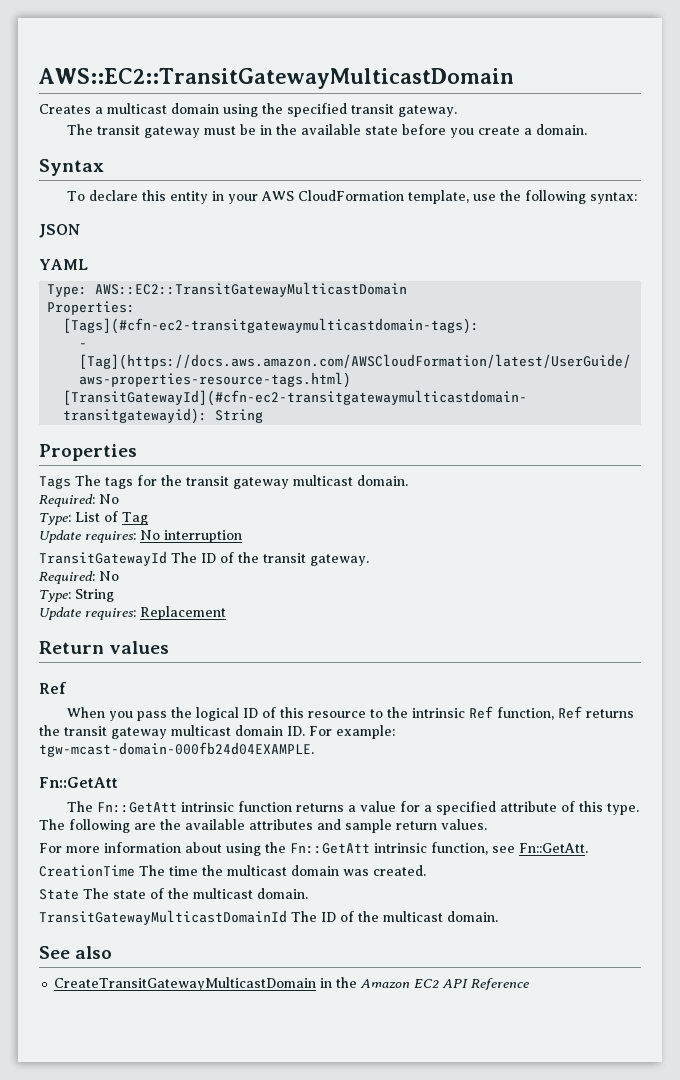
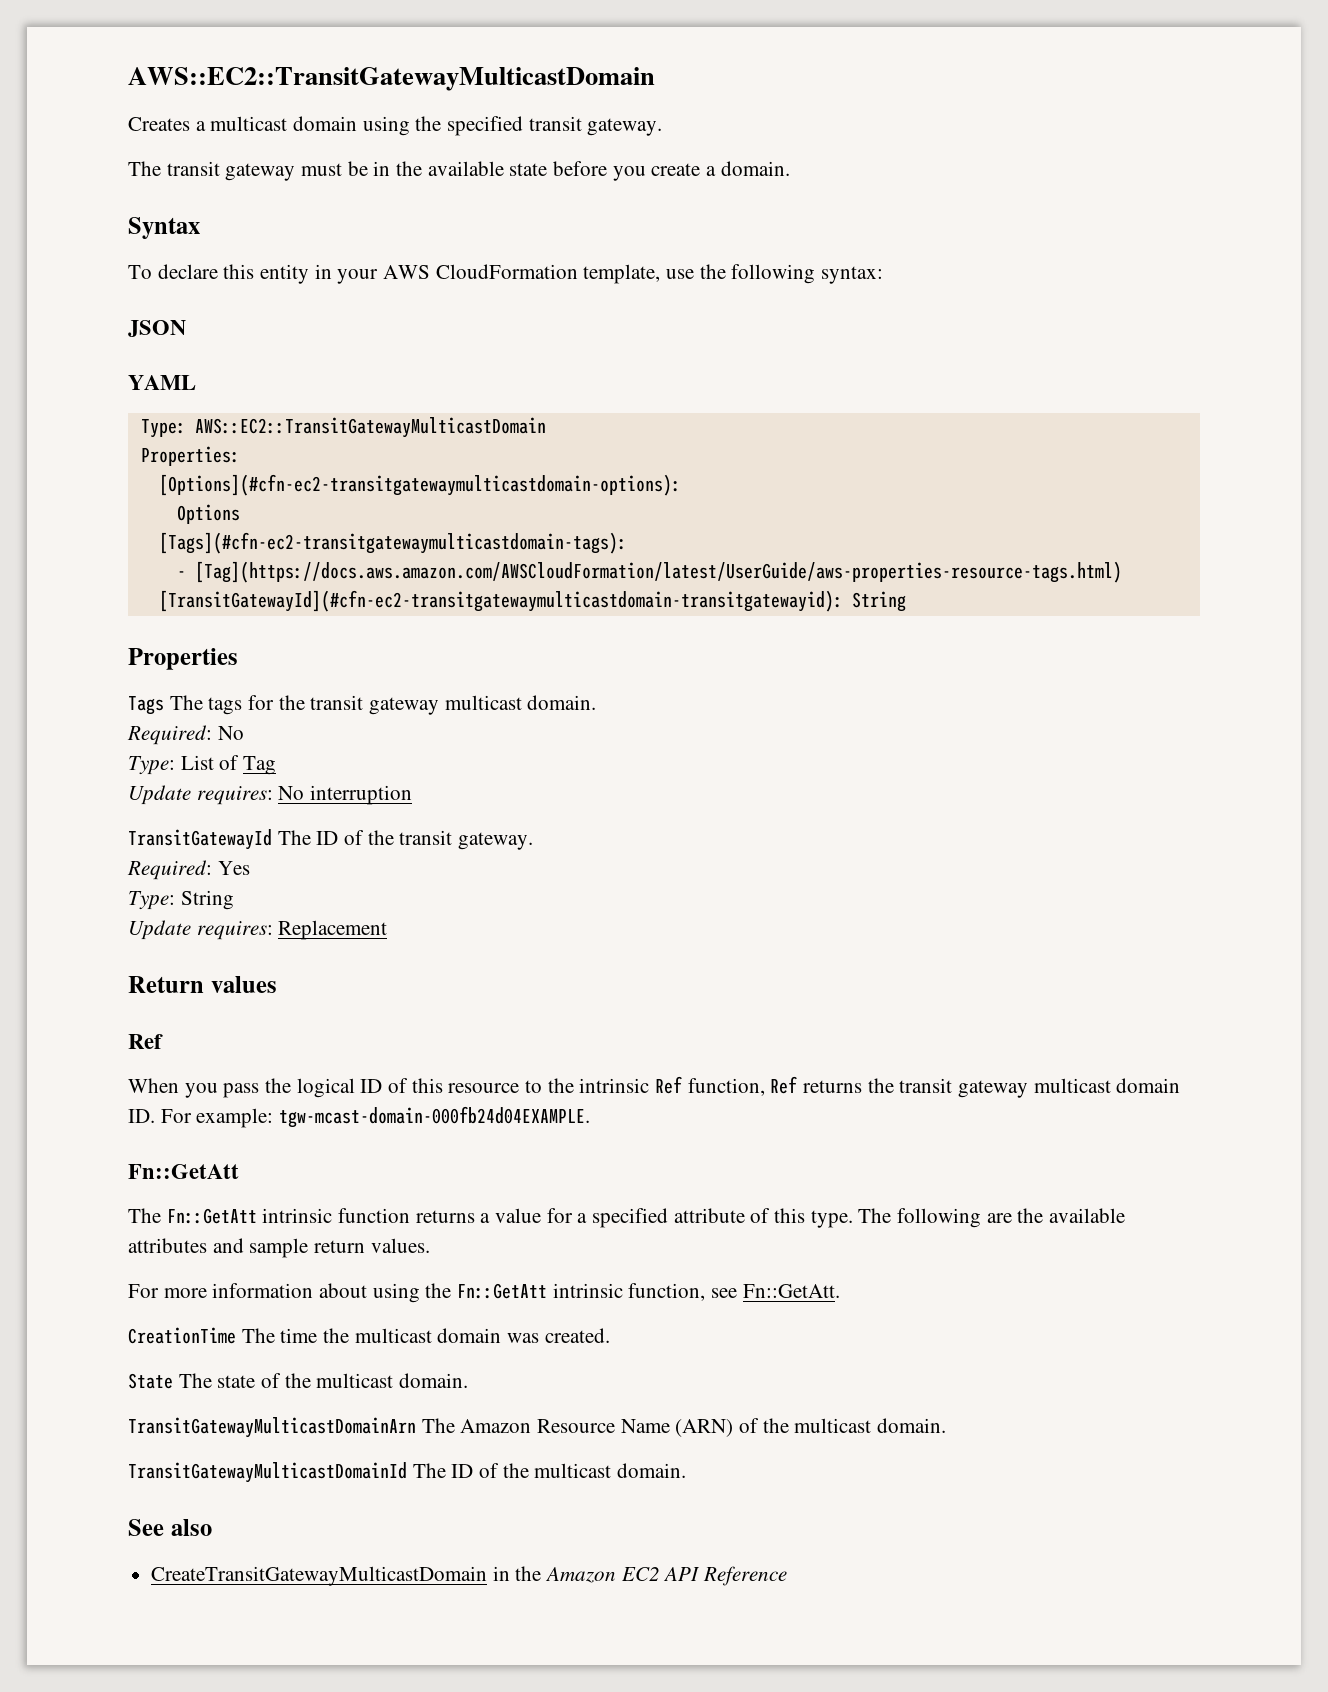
+ [Options](#cfn-ec2-transitgatewaymulticastdomain-options):
+ Options
  TransitGatewayId The ID of the transit gateway.
- Required: No
+ Required: Yes
+ TransitGatewayMulticastDomainArn The Amazon Resource Name (ARN) of the multicast domain.

